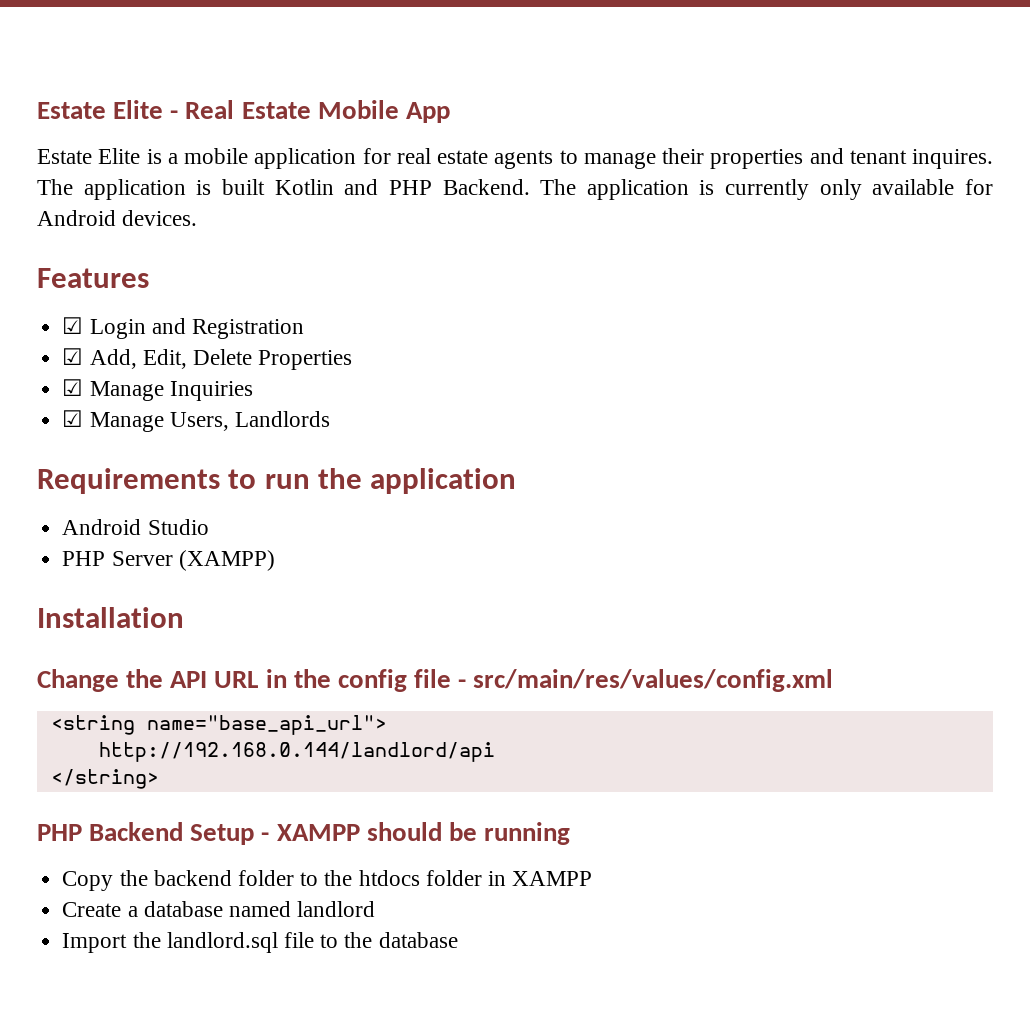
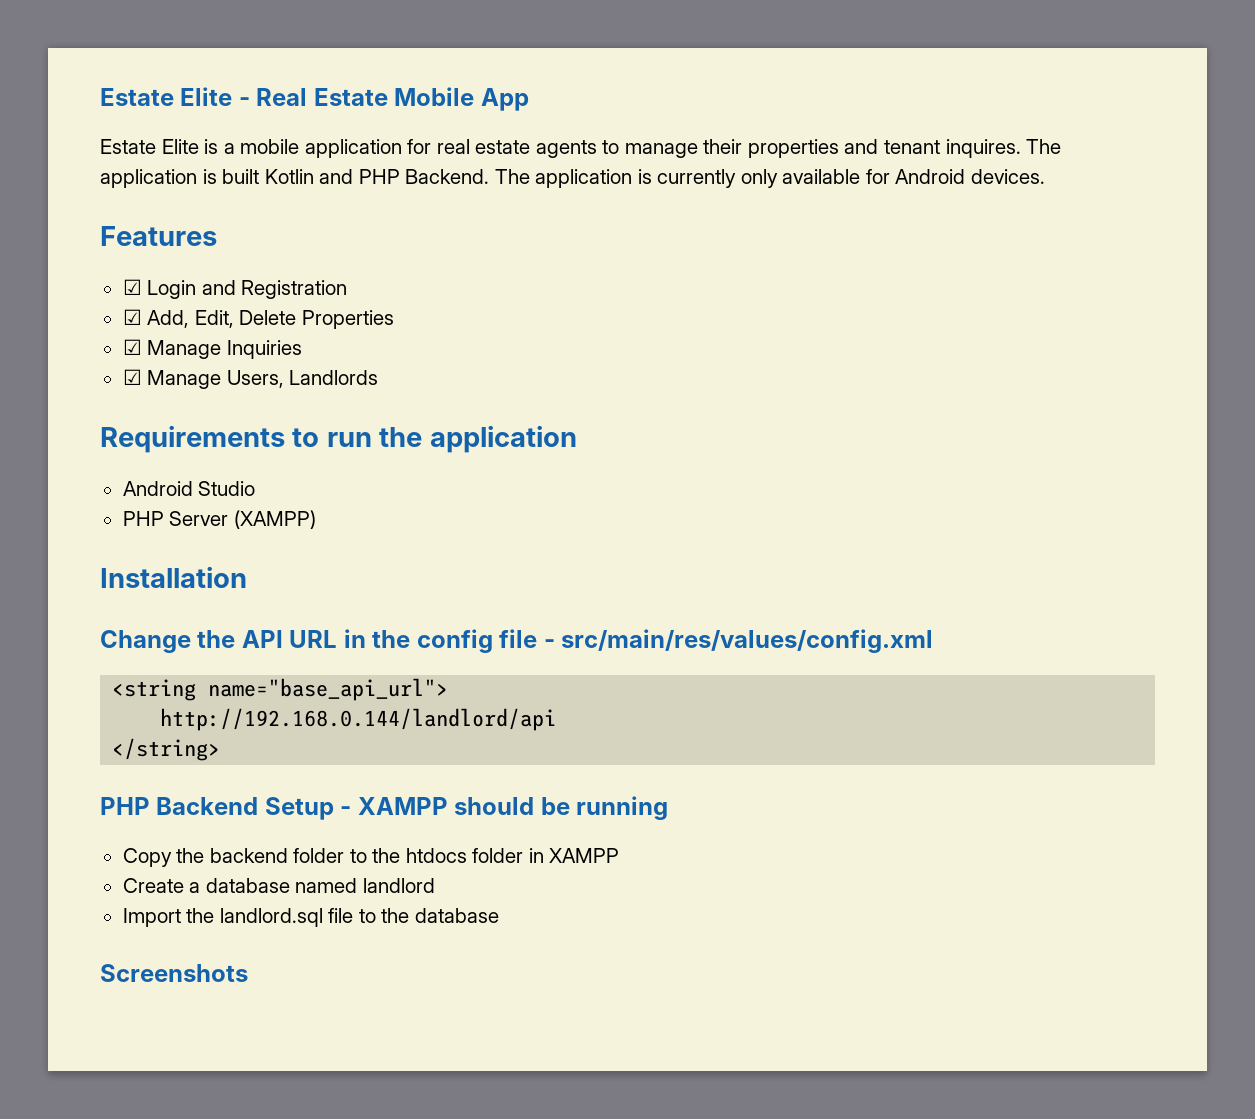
+ Screenshots

